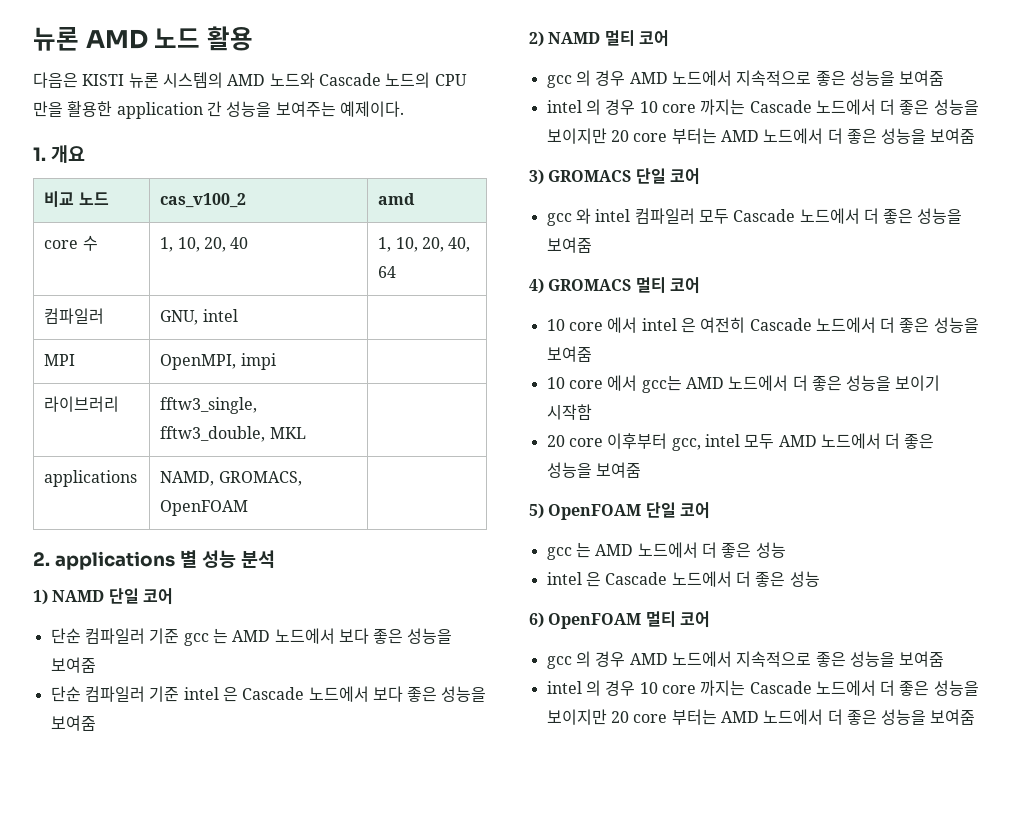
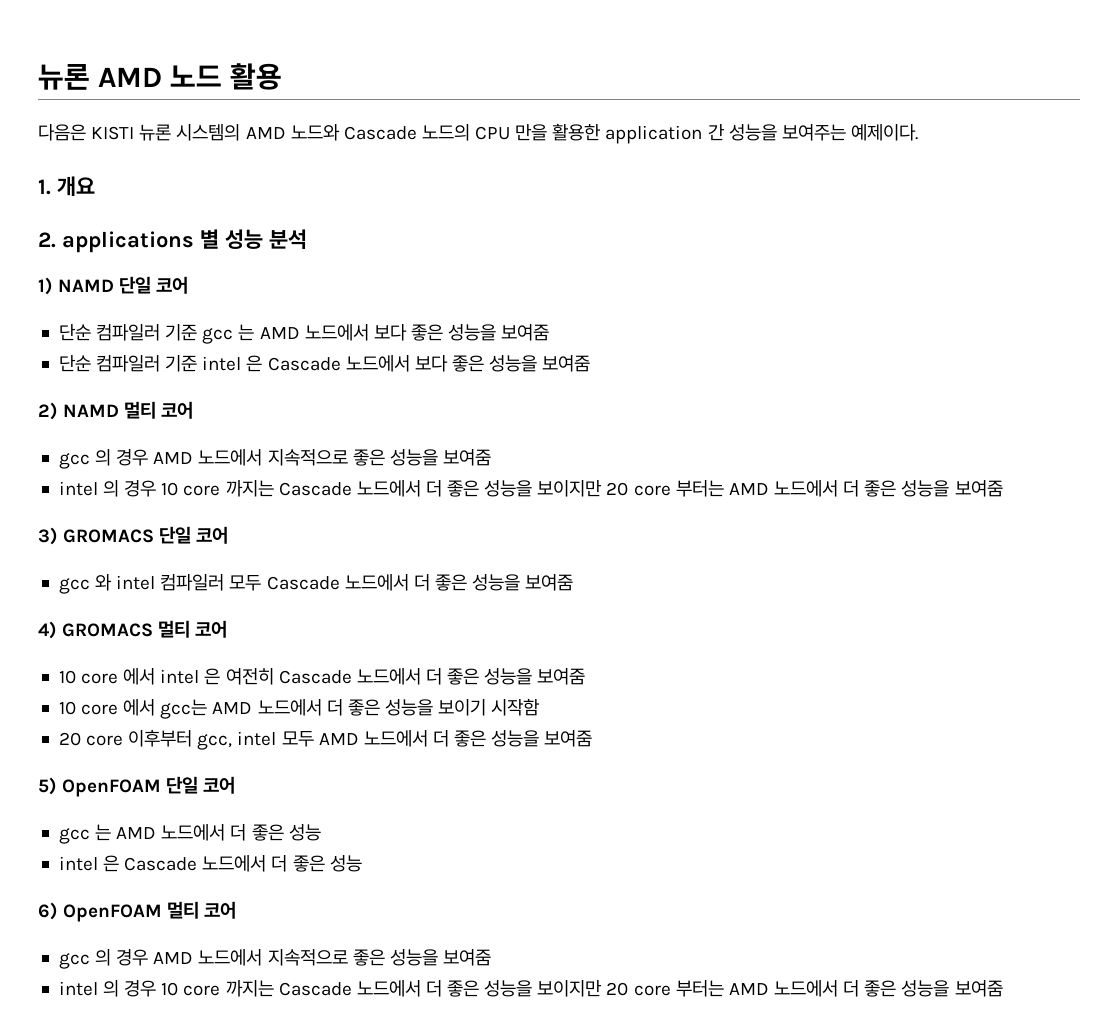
- 비교 노드 | cas_v100_2 | amd
- core 수 | 1, 10, 20, 40 | 1, 10, 20, 40, 64
- 컴파일러 | GNU, intel |
- MPI | OpenMPI, impi |
- 라이브러리 | fftw3_single, fftw3_double, MKL |
- applications | NAMD, GROMACS, OpenFOAM |

